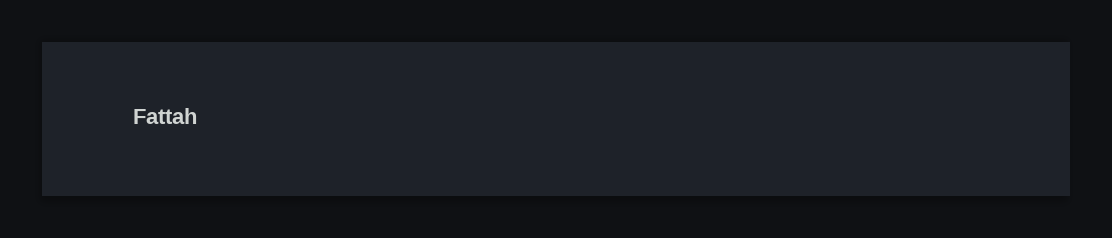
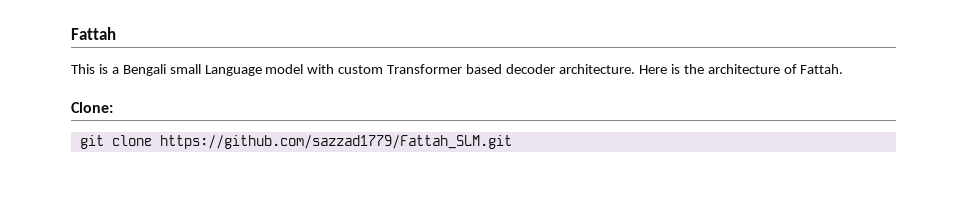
+ This is a Bengali small Language model with custom Transformer based decoder architecture. Here is the architecture of Fattah.
+ Clone:
+ git clone https://github.com/sazzad1779/Fattah_SLM.git

